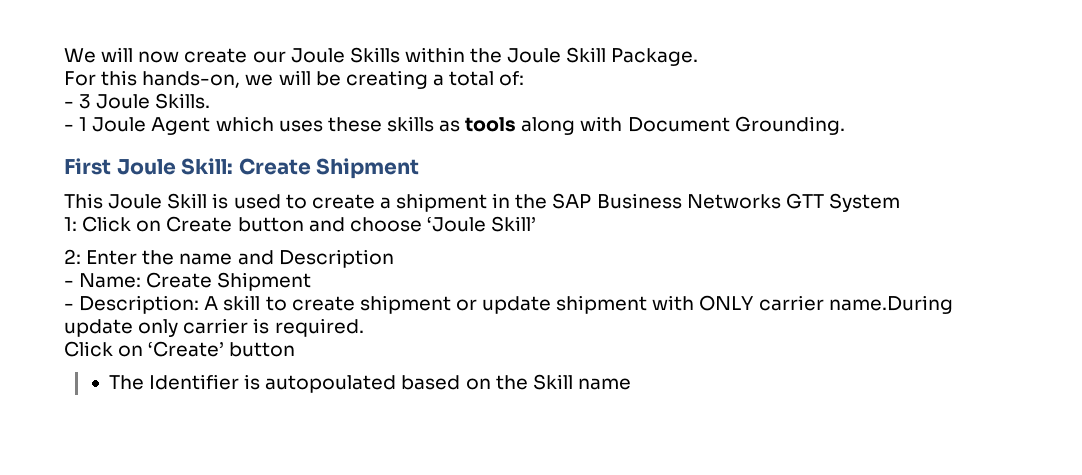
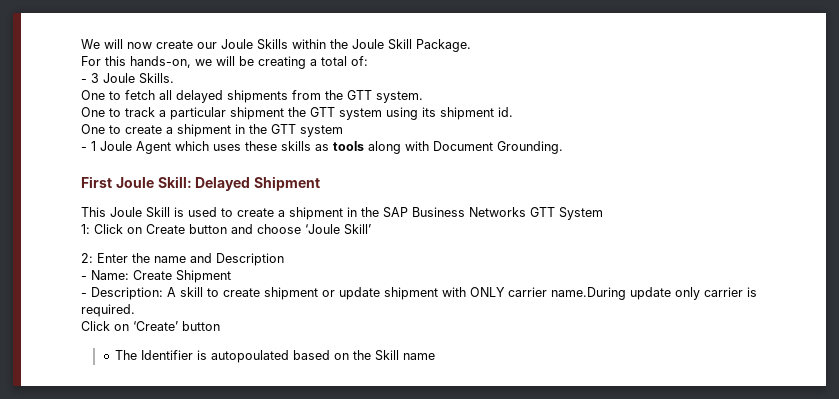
+ One to fetch all delayed shipments from the GTT system.
+ One to track a particular shipment the GTT system using its shipment id.
+ One to create a shipment in the GTT system
- First Joule Skill: Create Shipment
+ First Joule Skill: Delayed Shipment

